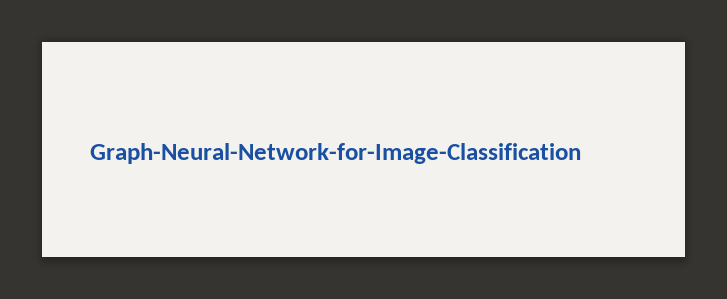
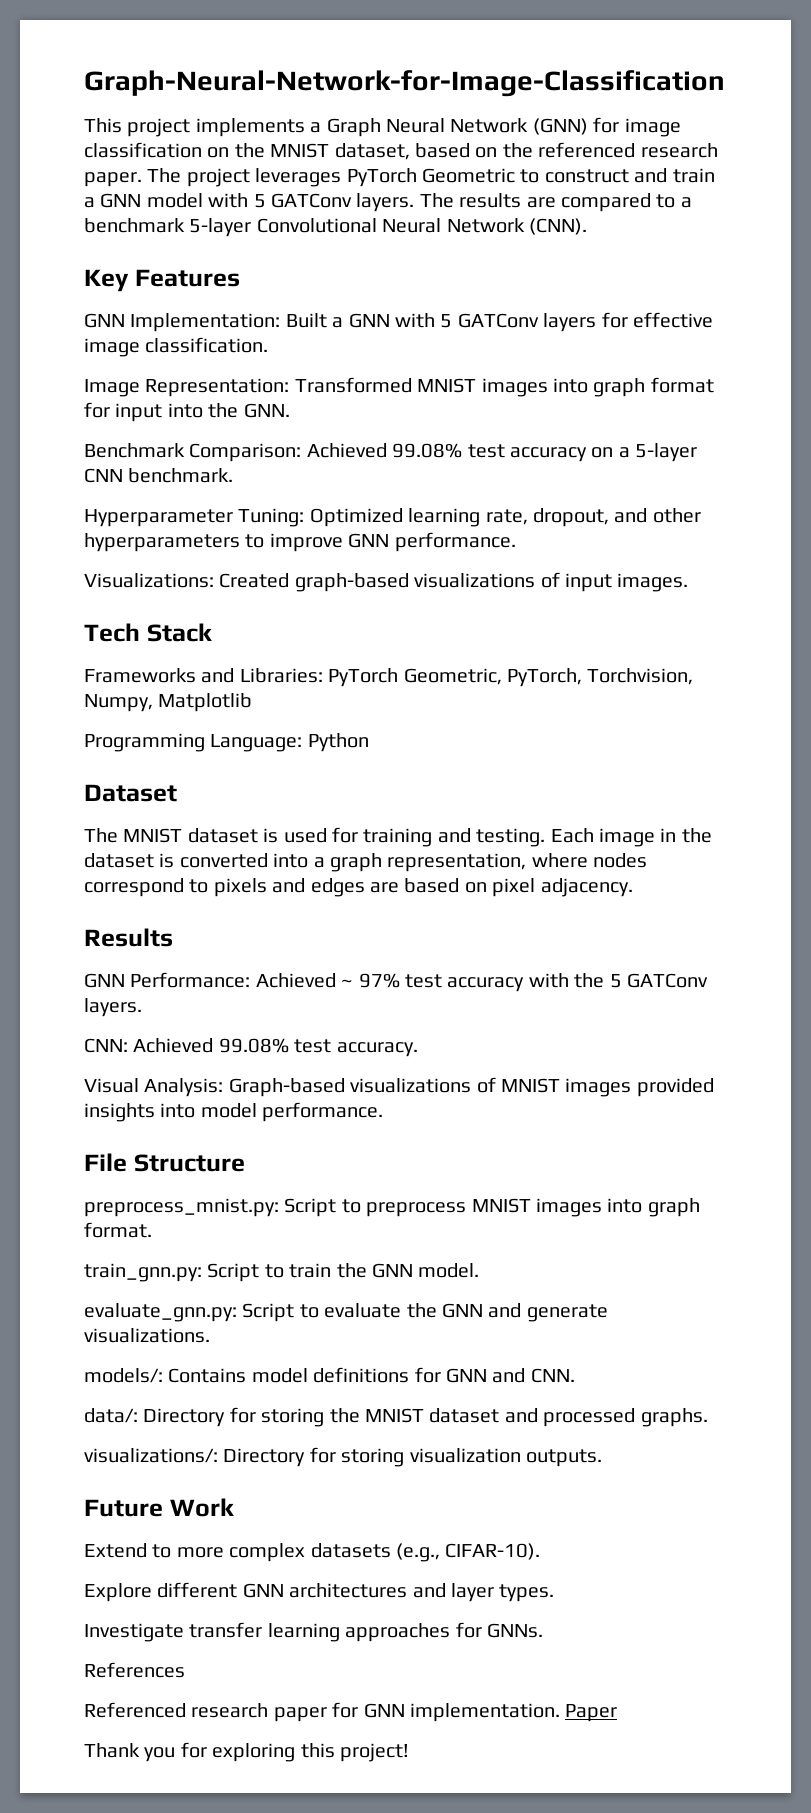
+ This project implements a Graph Neural Network (GNN) for image classification on the MNIST dataset, based on the referenced research paper. The project leverages PyTorch Geometric to construct and train a GNN model with 5 GATConv layers. The results are compared to a benchmark 5-layer Convolutional Neural Network (CNN).
+ Key Features
+ GNN Implementation: Built a GNN with 5 GATConv layers for effective image classification.
+ Image Representation: Transformed MNIST images into graph format for input into the GNN.
+ Benchmark Comparison: Achieved 99.08% test accuracy on a 5-layer CNN benchmark.
+ Hyperparameter Tuning: Optimized learning rate, dropout, and other hyperparameters to improve GNN performance.
+ Visualizations: Created graph-based visualizations of input images.
+ Tech Stack
+ Frameworks and Libraries: PyTorch Geometric, PyTorch, Torchvision, Numpy, Matplotlib
+ Programming Language: Python
+ Dataset
+ The MNIST dataset is used for training and testing. Each image in the dataset is converted into a graph representation, where nodes correspond to pixels and edges are based on pixel adjacency.
+ Results
+ GNN Performance: Achieved ~ 97% test accuracy with the 5 GATConv layers.
+ CNN: Achieved 99.08% test accuracy.
+ Visual Analysis: Graph-based visualizations of MNIST images provided insights into model performance.
+ File Structure
+ preprocess_mnist.py: Script to preprocess MNIST images into graph format.
+ train_gnn.py: Script to train the GNN model.
+ evaluate_gnn.py: Script to evaluate the GNN and generate visualizations.
+ models/: Contains model definitions for GNN and CNN.
+ data/: Directory for storing the MNIST dataset and processed graphs.
+ visualizations/: Directory for storing visualization outputs.
+ Future Work
+ Extend to more complex datasets (e.g., CIFAR-10).
+ Explore different GNN architectures and layer types.
+ Investigate transfer learning approaches for GNNs.
+ References
+ Referenced research paper for GNN implementation. Paper
+ Thank you for exploring this project!

